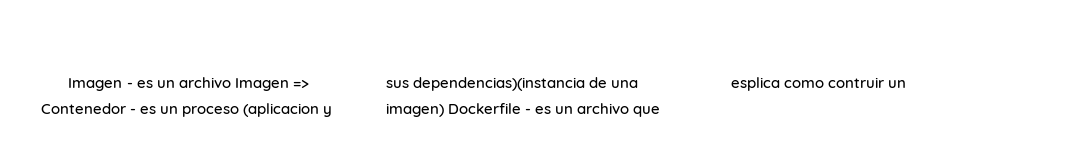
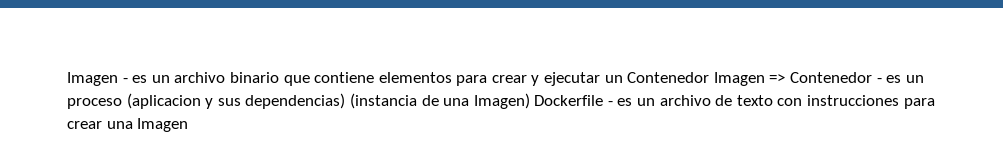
- Imagen - es un archivo Imagen => Contenedor - es un proceso (aplicacion y sus dependencias)(instancia de una imagen) Dockerfile - es un archivo que esplica como contruir un
+ Imagen - es un archivo binario que contiene elementos para crear y ejecutar un Contenedor Imagen => Contenedor - es un proceso (aplicacion y sus dependencias) (instancia de una Imagen) Dockerfile - es un archivo de texto con instrucciones para crear una Imagen

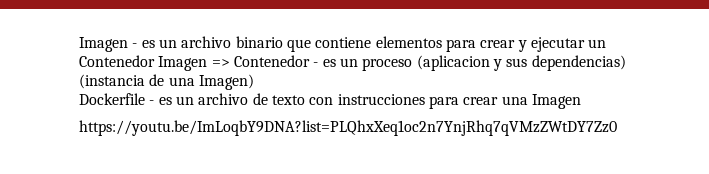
- Imagen - es un archivo binario que contiene elementos para crear y ejecutar un Contenedor Imagen => Contenedor - es un proceso (aplicacion y sus dependencias) (instancia de una Imagen) Dockerfile - es un archivo de texto con instrucciones para crear una Imagen
+ Imagen - es un archivo binario que contiene elementos para crear y ejecutar un Contenedor Imagen => Contenedor - es un proceso (aplicacion y sus dependencias) (instancia de una Imagen)
+ Dockerfile - es un archivo de texto con instrucciones para crear una Imagen
+ https://youtu.be/ImLoqbY9DNA?list=PLQhxXeq1oc2n7YnjRhq7qVMzZWtDY7Zz0

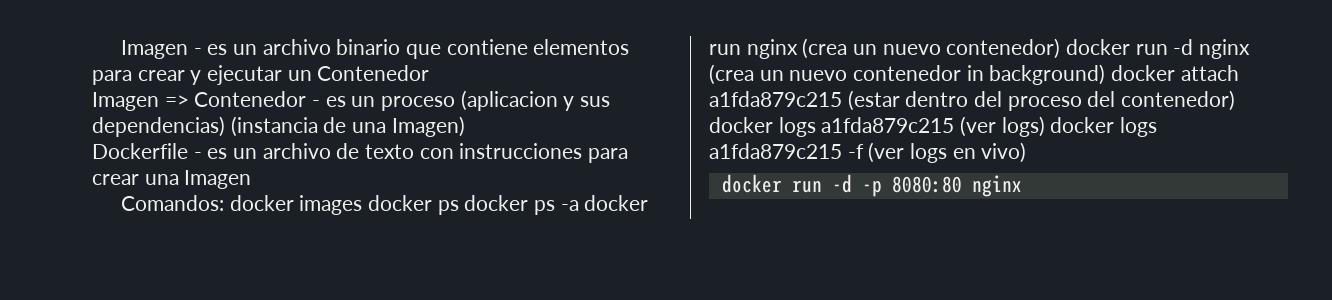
- Imagen - es un archivo binario que contiene elementos para crear y ejecutar un Contenedor Imagen => Contenedor - es un proceso (aplicacion y sus dependencias) (instancia de una Imagen)
+ Imagen - es un archivo binario que contiene elementos para crear y ejecutar un Contenedor
+ Imagen => Contenedor - es un proceso (aplicacion y sus dependencias) (instancia de una Imagen)
- https://youtu.be/ImLoqbY9DNA?list=PLQhxXeq1oc2n7YnjRhq7qVMzZWtDY7Zz0
+ Comandos: docker images docker ps docker ps -a docker run nginx (crea un nuevo contenedor) docker run -d nginx (crea un nuevo contenedor in background) docker attach a1fda879c215 (estar dentro del proceso del contenedor) docker logs a1fda879c215 (ver logs) docker logs a1fda879c215 -f (ver logs en vivo)
+ docker run -d -p 8080:80 nginx

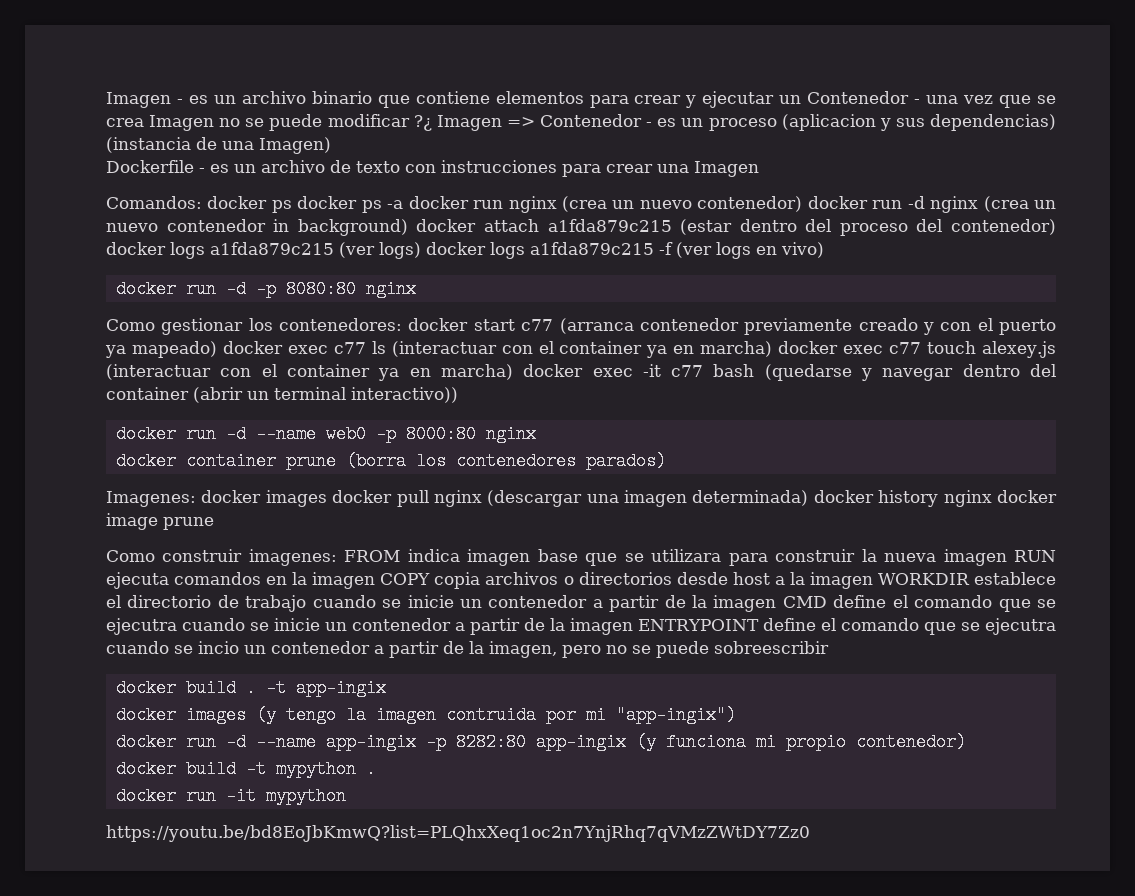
- Imagen - es un archivo binario que contiene elementos para crear y ejecutar un Contenedor
- Imagen => Contenedor - es un proceso (aplicacion y sus dependencias) (instancia de una Imagen)
+ Imagen - es un archivo binario que contiene elementos para crear y ejecutar un Contenedor - una vez que se crea Imagen no se puede modificar ?¿ Imagen => Contenedor - es un proceso (aplicacion y sus dependencias) (instancia de una Imagen)
- Comandos: docker images docker ps docker ps -a docker run nginx (crea un nuevo contenedor) docker run -d nginx (crea un nuevo contenedor in background) docker attach a1fda879c215 (estar dentro del proceso del contenedor) docker logs a1fda879c215 (ver logs) docker logs a1fda879c215 -f (ver logs en vivo)
+ Comandos: docker ps docker ps -a docker run nginx (crea un nuevo contenedor) docker run -d nginx (crea un nuevo contenedor in background) docker attach a1fda879c215 (estar dentro del proceso del contenedor) docker logs a1fda879c215 (ver logs) docker logs a1fda879c215 -f (ver logs en vivo)
+ Como gestionar los contenedores: docker start c77 (arranca contenedor previamente creado y con el puerto ya mapeado) docker exec c77 ls (interactuar con el container ya en marcha) docker exec c77 touch alexey.js (interactuar con el container ya en marcha) docker exec -it c77 bash (quedarse y navegar dentro del container (abrir un terminal interactivo))
+ docker run -d --name web0 -p 8000:80 nginx
+ docker container prune (borra los contenedores parados)
+ Imagenes: docker images docker pull nginx (descargar una imagen determinada) docker history nginx docker image prune
+ Como construir imagenes: FROM indica imagen base que se utilizara para construir la nueva imagen RUN ejecuta comandos en la imagen COPY copia archivos o directorios desde host a la imagen WORKDIR establece el directorio de trabajo cuando se inicie un contenedor a partir de la imagen CMD define el comando que se ejecutra cuando se inicie un contenedor a partir de la imagen ENTRYPOINT define el comando que se ejecutra cuando se incio un contenedor a partir de la imagen, pero no se puede sobreescribir
+ docker build . -t app-ingix
+ docker images (y tengo la imagen contruida por mi "app-ingix")
+ docker run -d --name app-ingix -p 8282:80 app-ingix (y funciona mi propio contenedor)
+ docker build -t mypython .
+ docker run -it mypython
+ https://youtu.be/bd8EoJbKmwQ?list=PLQhxXeq1oc2n7YnjRhq7qVMzZWtDY7Zz0

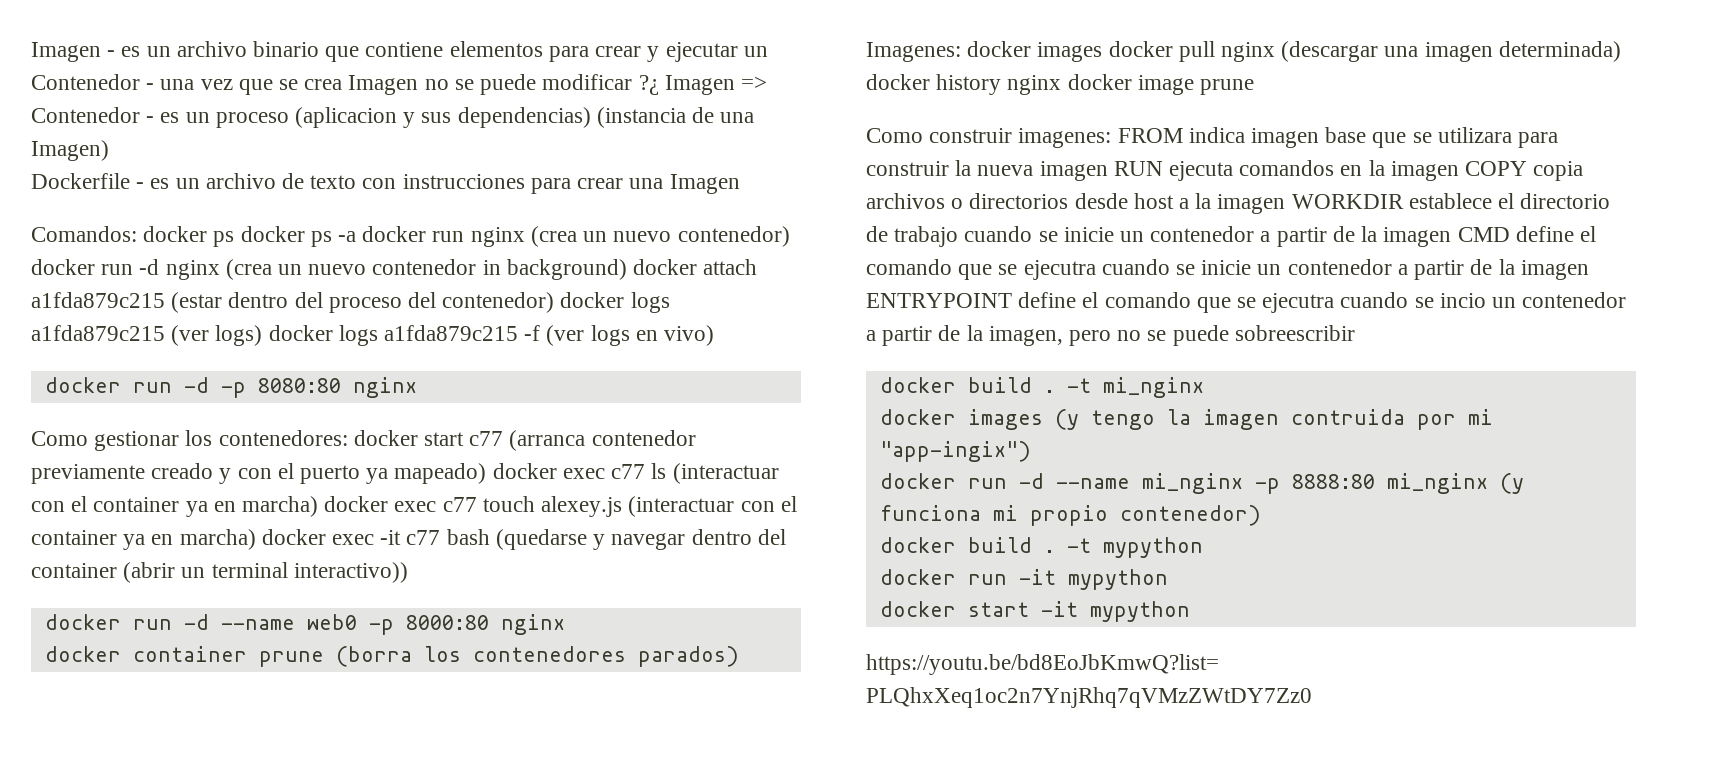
- -t app-ingix
+ -t mi_nginx
- docker run -d --name app-ingix -p 8282:80 app-ingix (y funciona mi propio contenedor)
+ docker run -d --name mi_nginx -p 8888:80 mi_nginx (y funciona mi propio contenedor)
- docker build -t mypython .
+ docker build . -t mypython
+ docker start -it mypython

